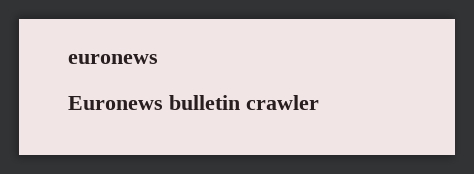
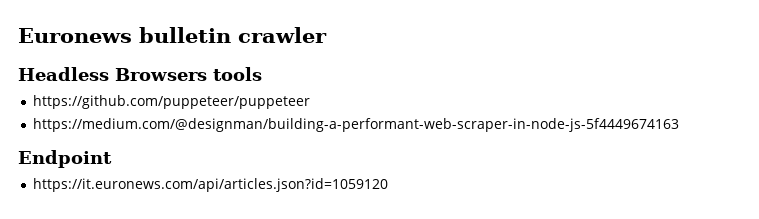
- euronews
+ Headless Browsers tools
+ https://github.com/puppeteer/puppeteer
+ https://medium.com/@designman/building-a-performant-web-scraper-in-node-js-5f4449674163
+ Endpoint
+ https://it.euronews.com/api/articles.json?id=1059120

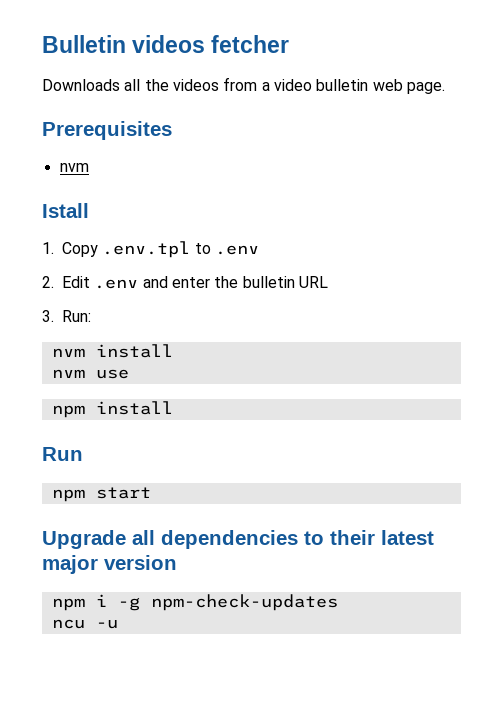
- Euronews bulletin crawler
- Headless Browsers tools
- https://github.com/puppeteer/puppeteer
- https://medium.com/@designman/building-a-performant-web-scraper-in-node-js-5f4449674163
- Endpoint
- https://it.euronews.com/api/articles.json?id=1059120
+ Bulletin videos fetcher
+ Downloads all the videos from a video bulletin web page.
+ Prerequisites
+ nvm
+ Istall
+ 1. Copy .env.tpl to .env
+ 2. Edit .env and enter the bulletin URL
+ 3. Run:
+ nvm install
+ nvm use
+ npm install
+ Run
+ npm start
+ Upgrade all dependencies to their latest major version
+ npm i -g npm-check-updates
+ ncu -u

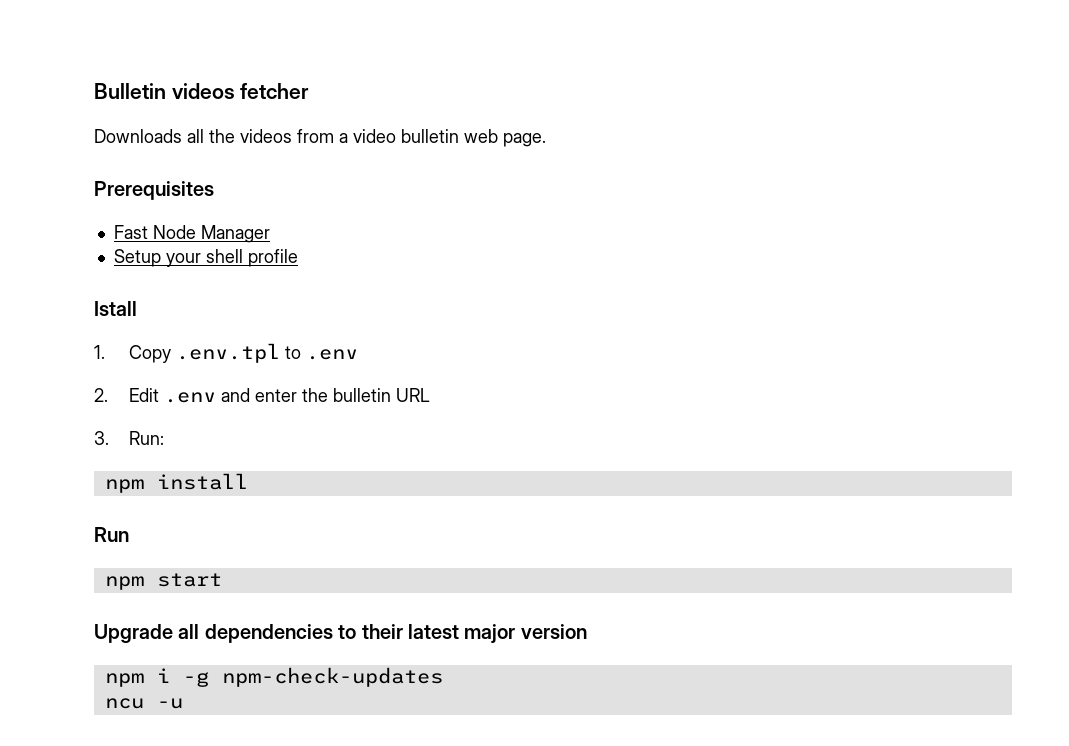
  Prerequisites
- nvm
+ Fast Node Manager
+ Setup your shell profile
- nvm install
- nvm use

